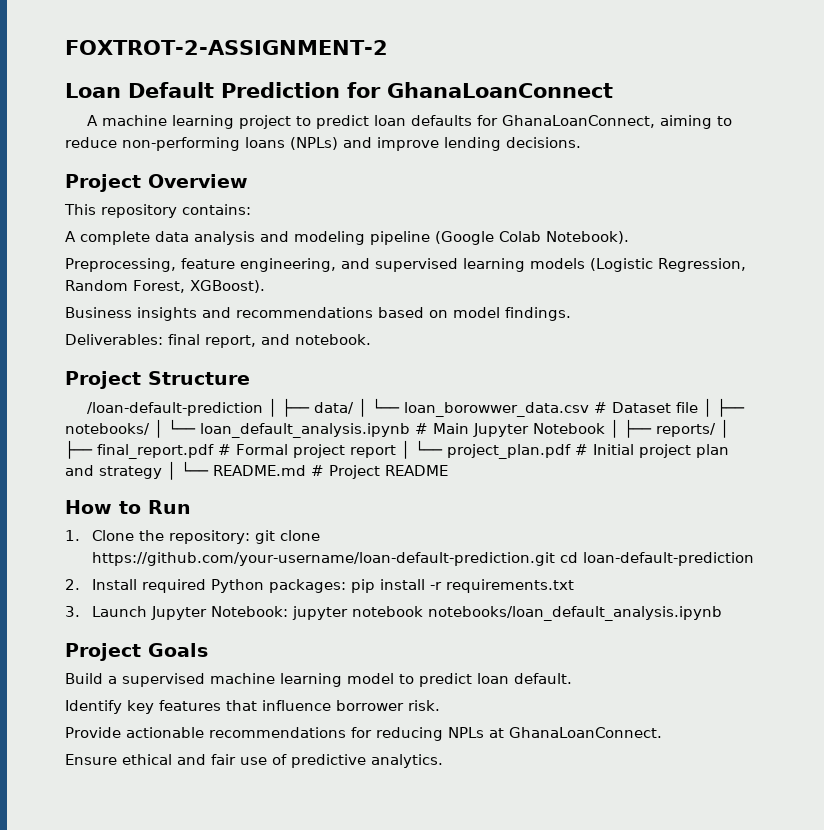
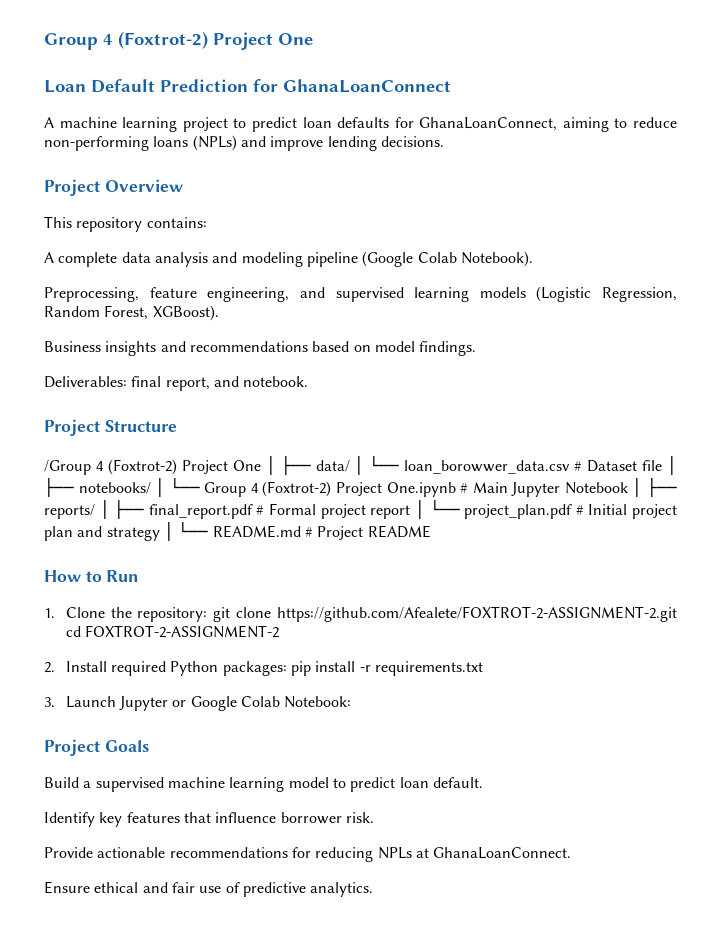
- FOXTROT-2-ASSIGNMENT-2
+ Group 4 (Foxtrot-2) Project One
- /loan-default-prediction │ ├── data/ │ └── loan_borowwer_data.csv # Dataset file │ ├── notebooks/ │ └── loan_default_analysis.ipynb # Main Jupyter Notebook │ ├── reports/ │ ├── final_report.pdf # Formal project report │ └── project_plan.pdf # Initial project plan and strategy │ └── README.md # Project README
+ /Group 4 (Foxtrot-2) Project One │ ├── data/ │ └── loan_borowwer_data.csv # Dataset file │ ├── notebooks/ │ └── Group 4 (Foxtrot-2) Project One.ipynb # Main Jupyter Notebook │ ├── reports/ │ ├── final_report.pdf # Formal project report │ └── project_plan.pdf # Initial project plan and strategy │ └── README.md # Project README
- 1. Clone the repository: git clone https://github.com/your-username/loan-default-prediction.git cd loan-default-prediction
+ 1. Clone the repository: git clone https://github.com/Afealete/FOXTROT-2-ASSIGNMENT-2.git cd FOXTROT-2-ASSIGNMENT-2
- 3. Launch Jupyter Notebook: jupyter notebook notebooks/loan_default_analysis.ipynb
+ 3. Launch Jupyter or Google Colab Notebook:

